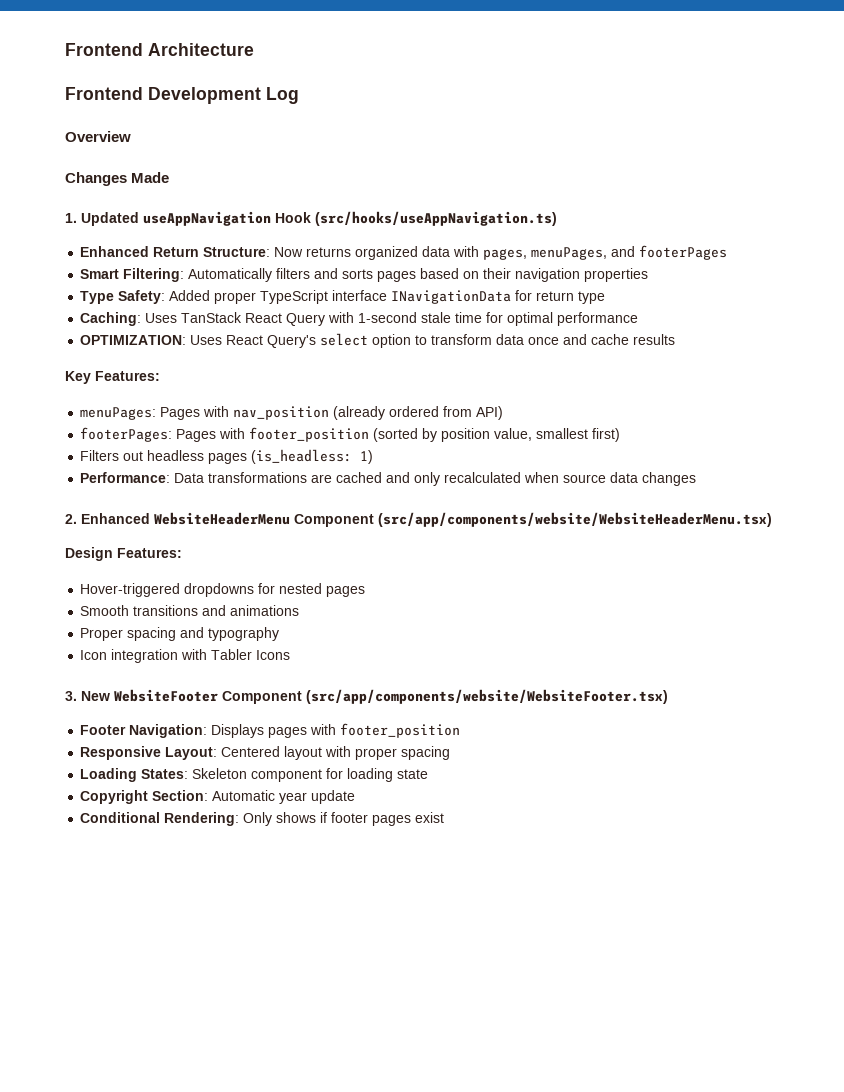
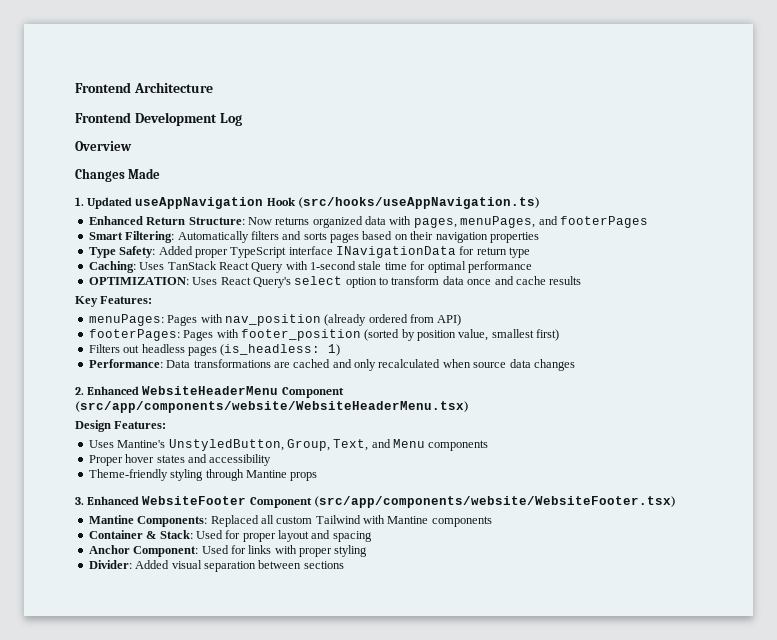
- Hover-triggered dropdowns for nested pages
- Smooth transitions and animations
- Proper spacing and typography
- Icon integration with Tabler Icons
+ Uses Mantine's UnstyledButton, Group, Text, and Menu components
+ Proper hover states and accessibility
+ Theme-friendly styling through Mantine props
- 3. New WebsiteFooter Component (src/app/components/website/WebsiteFooter.tsx)
+ 3. Enhanced WebsiteFooter Component (src/app/components/website/WebsiteFooter.tsx)
- Footer Navigation: Displays pages with footer_position
- Responsive Layout: Centered layout with proper spacing
- Loading States: Skeleton component for loading state
- Copyright Section: Automatic year update
- Conditional Rendering: Only shows if footer pages exist
+ Mantine Components: Replaced all custom Tailwind with Mantine components
+ Container & Stack: Used for proper layout and spacing
+ Anchor Component: Used for links with proper styling
+ Divider: Added visual separation between sections

